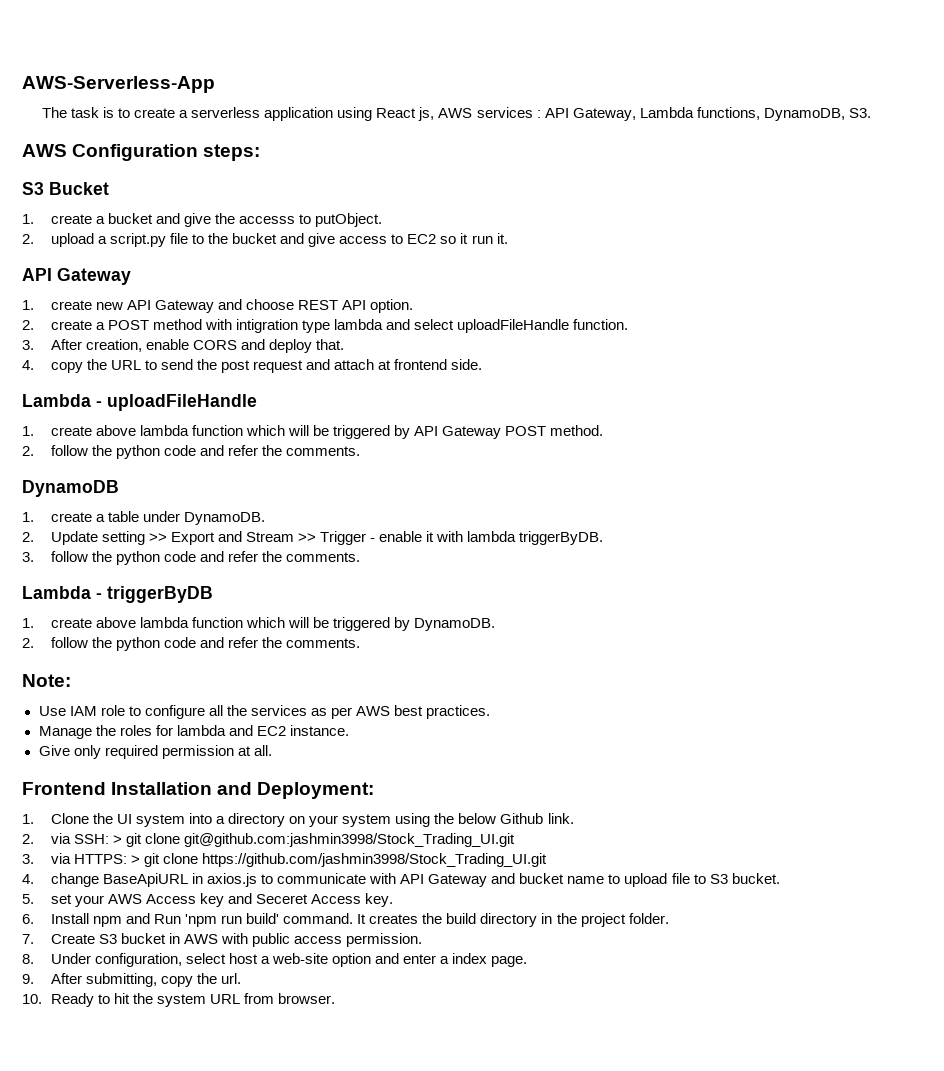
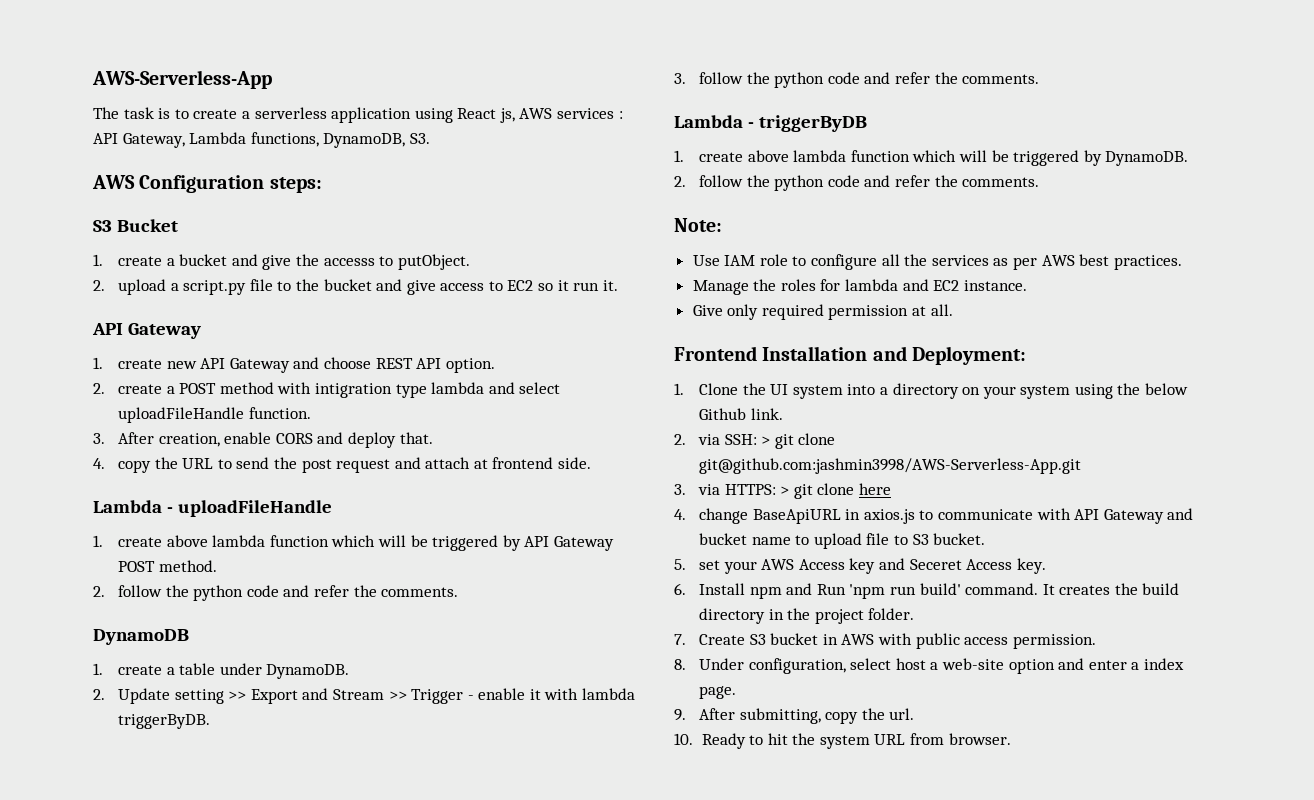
- 2. via SSH: > git clone git@github.com:jashmin3998/Stock_Trading_UI.git
+ 2. via SSH: > git clone git@github.com:jashmin3998/AWS-Serverless-App.git
- 3. via HTTPS: > git clone https://github.com/jashmin3998/Stock_Trading_UI.git
+ 3. via HTTPS: > git clone here

